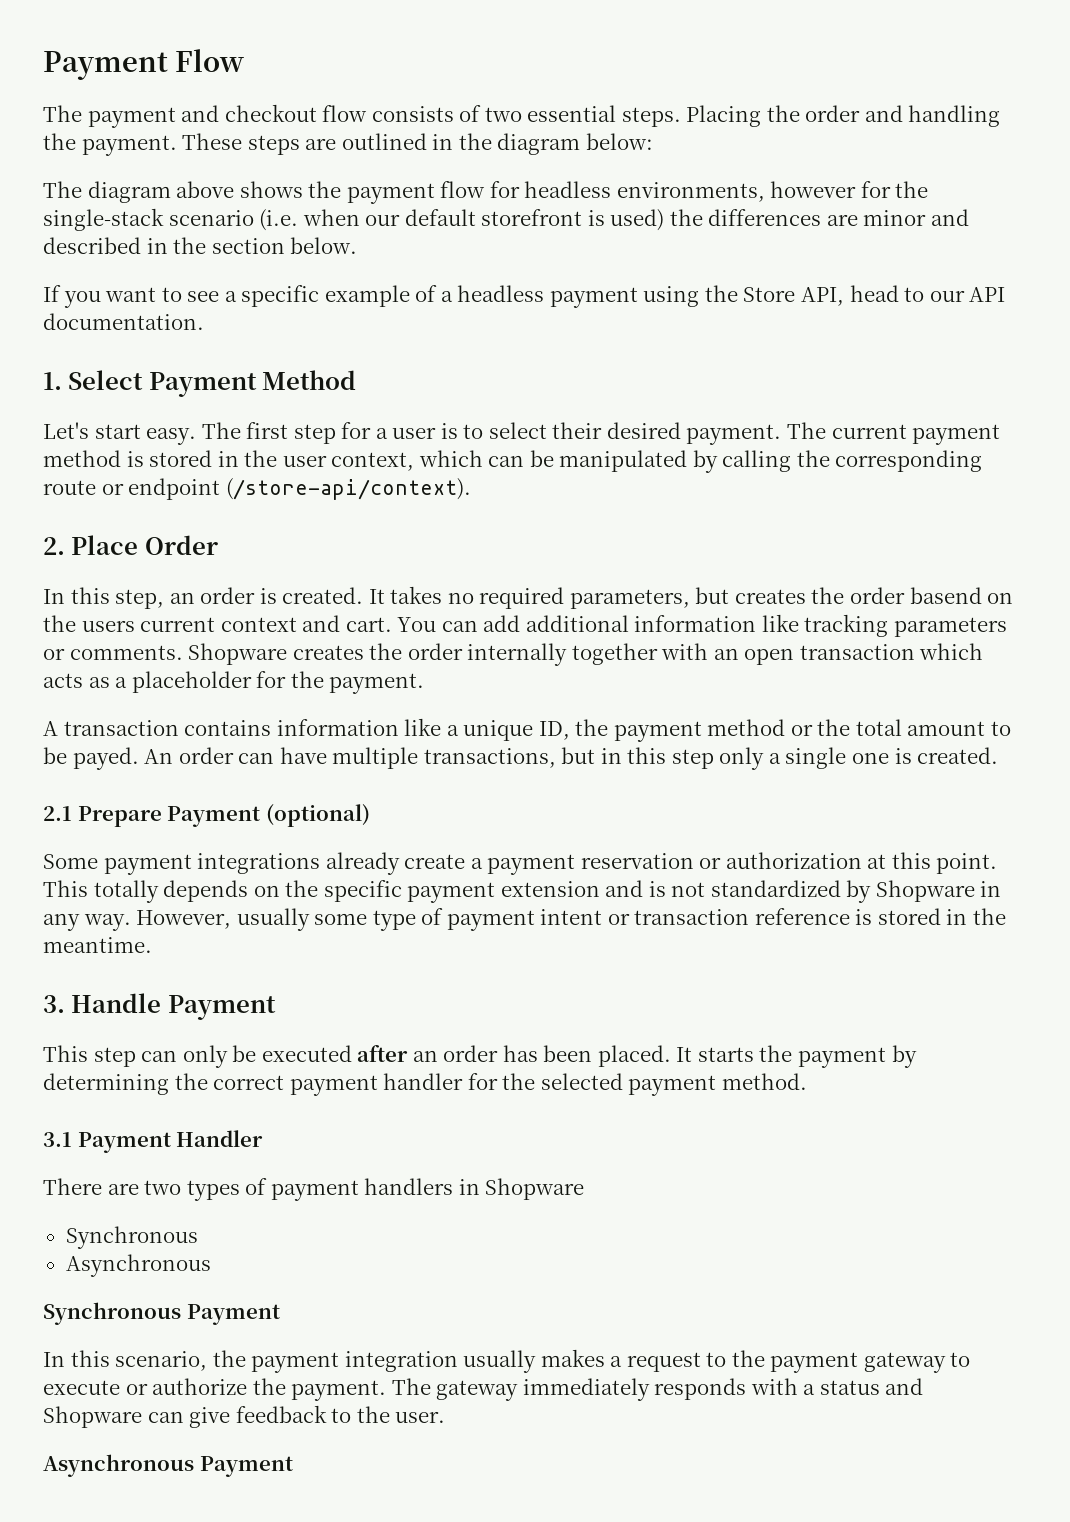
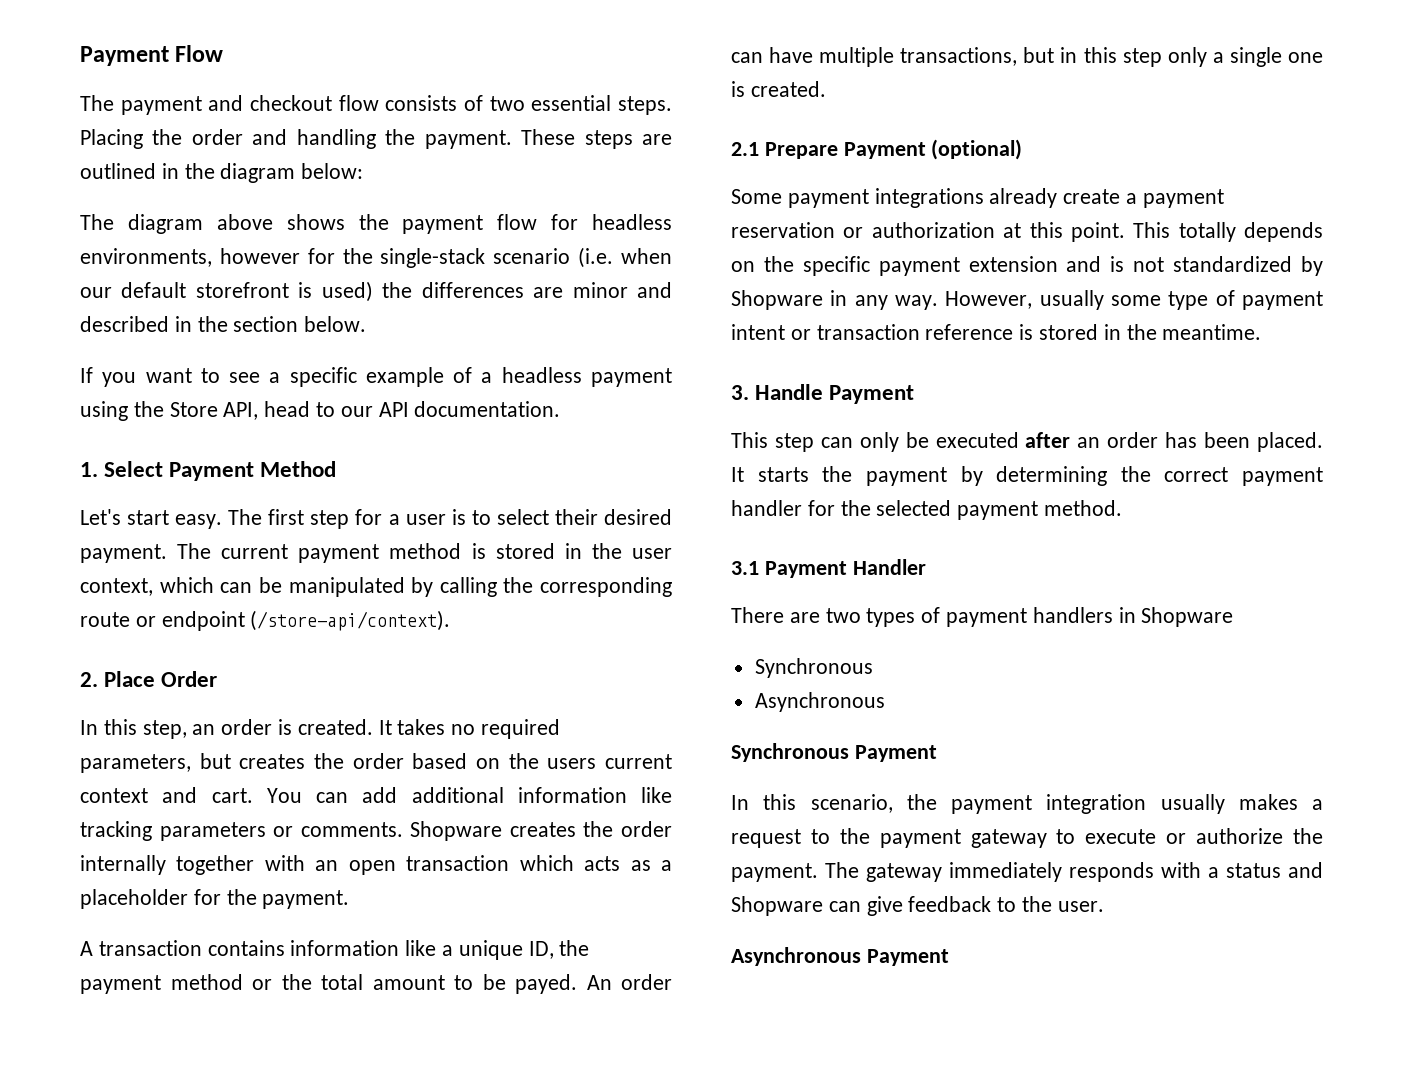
- It takes no required parameters, but creates the order basend on the users current context and cart.
+ It takes no required parameters, but creates the order based on the users current context and cart.

